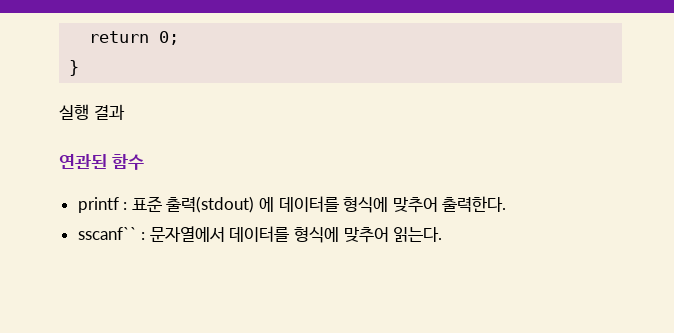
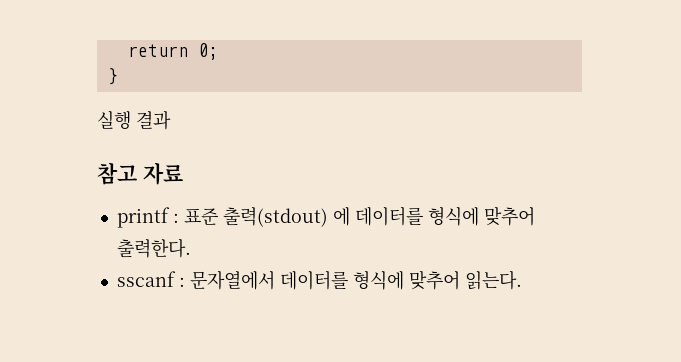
- 연관된 함수
+ 참고 자료
- sscanf`` : 문자열에서 데이터를 형식에 맞추어 읽는다.
+ sscanf : 문자열에서 데이터를 형식에 맞추어 읽는다.

